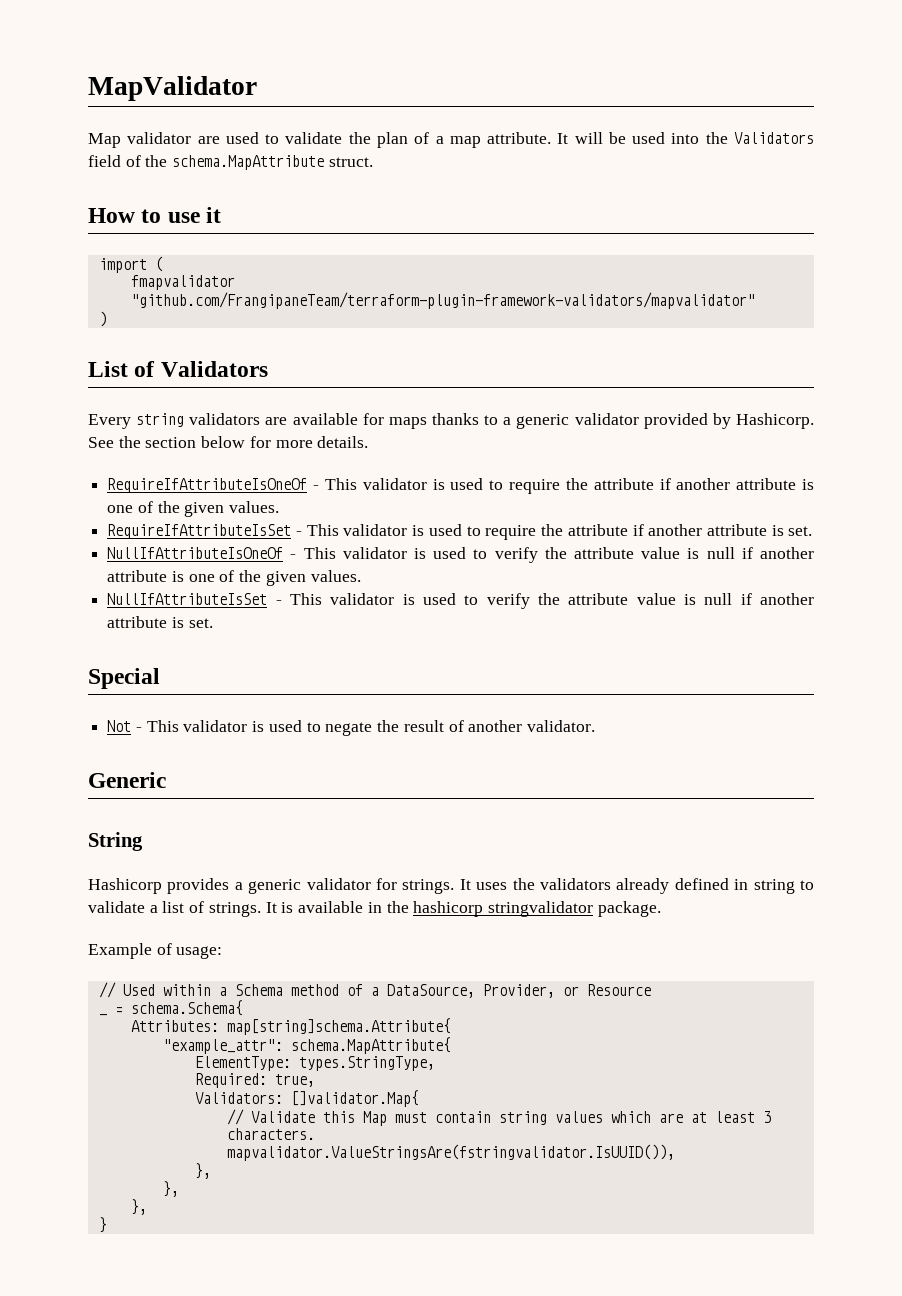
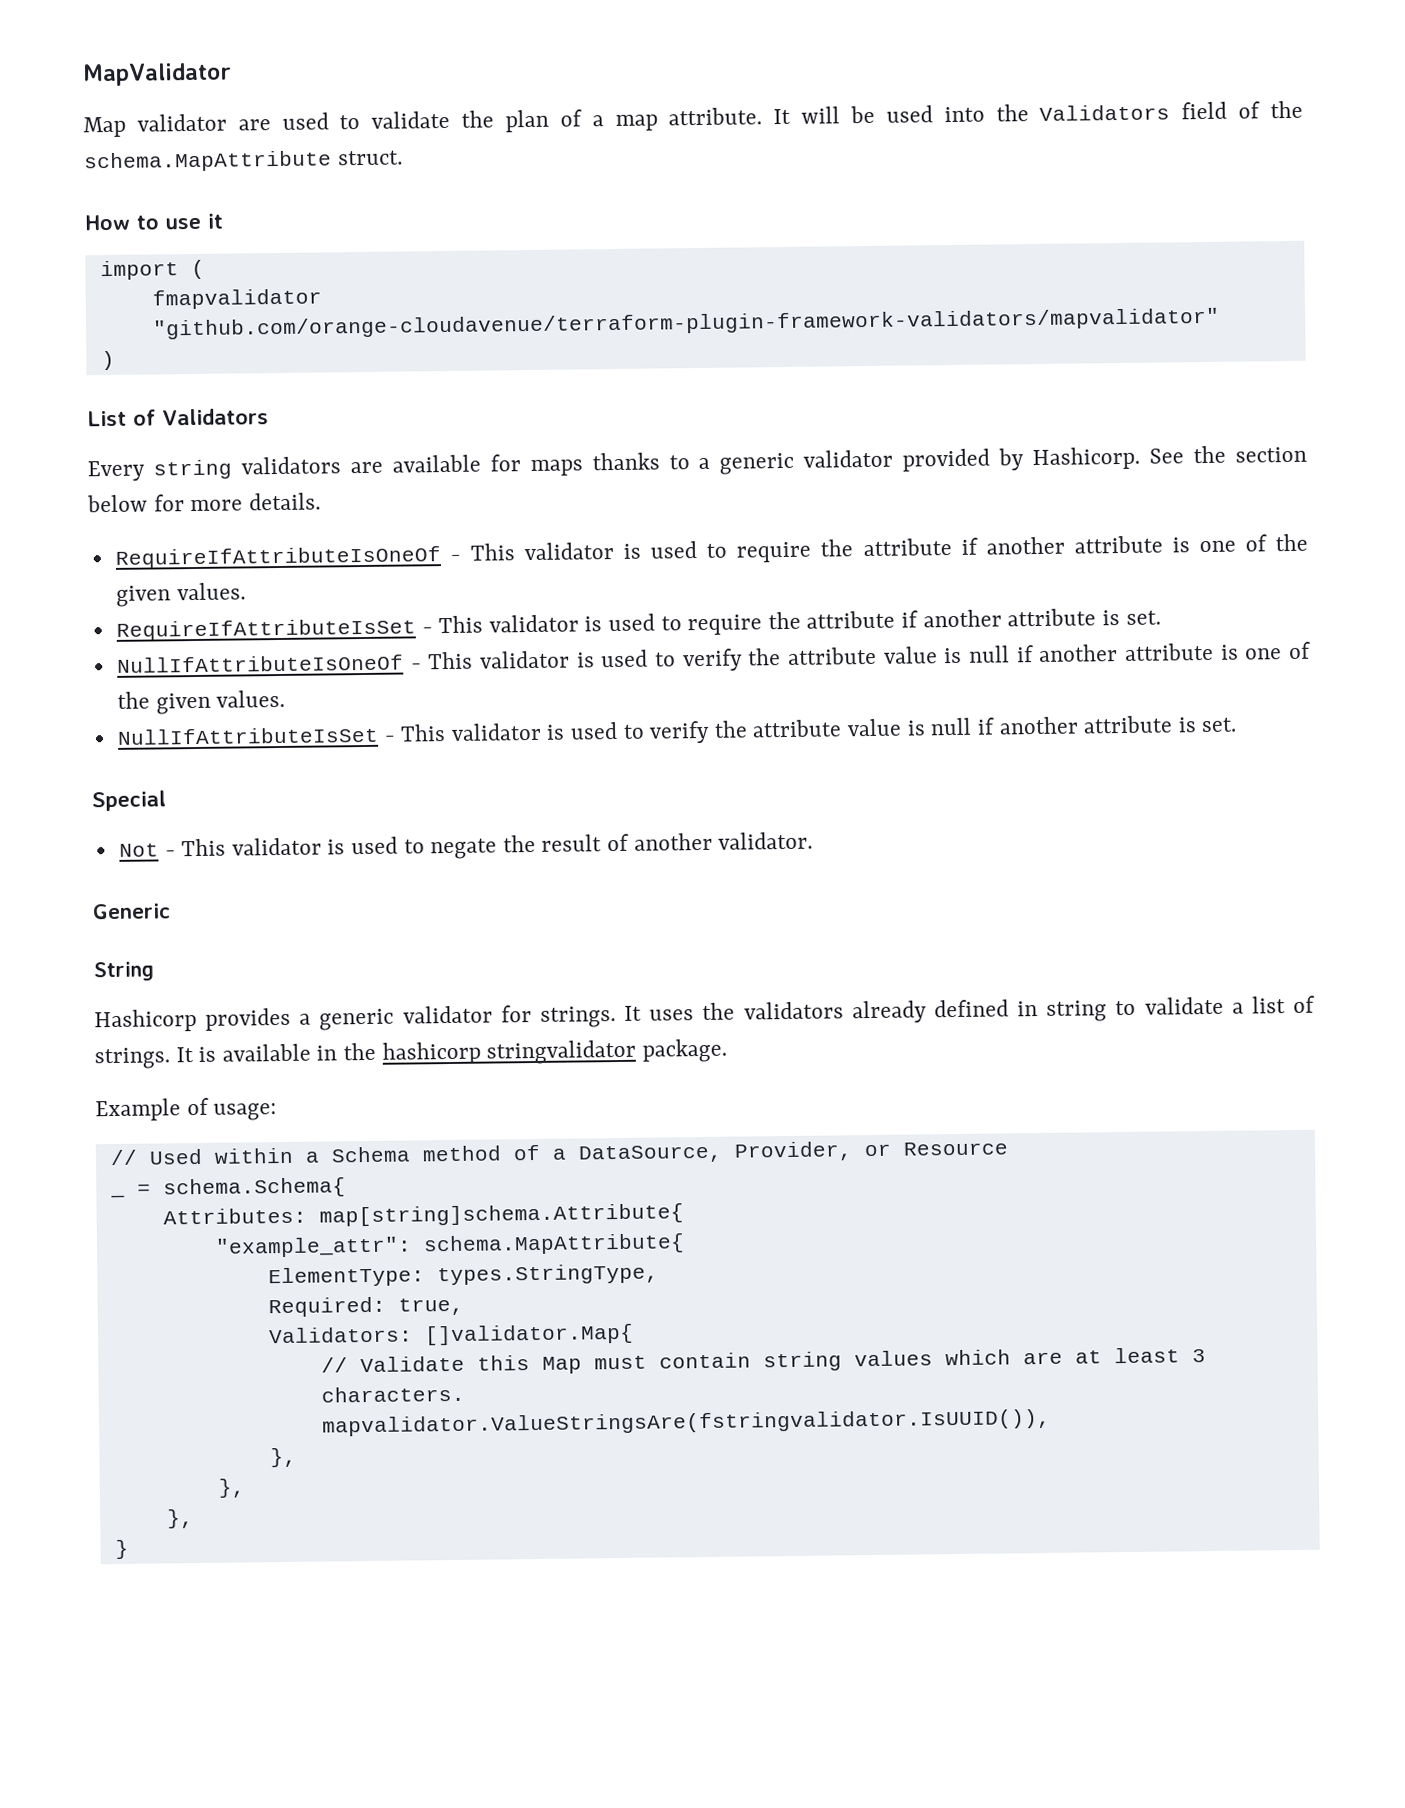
- fmapvalidator "github.com/FrangipaneTeam/terraform-plugin-framework-validators/mapvalidator"
+ fmapvalidator "github.com/orange-cloudavenue/terraform-plugin-framework-validators/mapvalidator"

